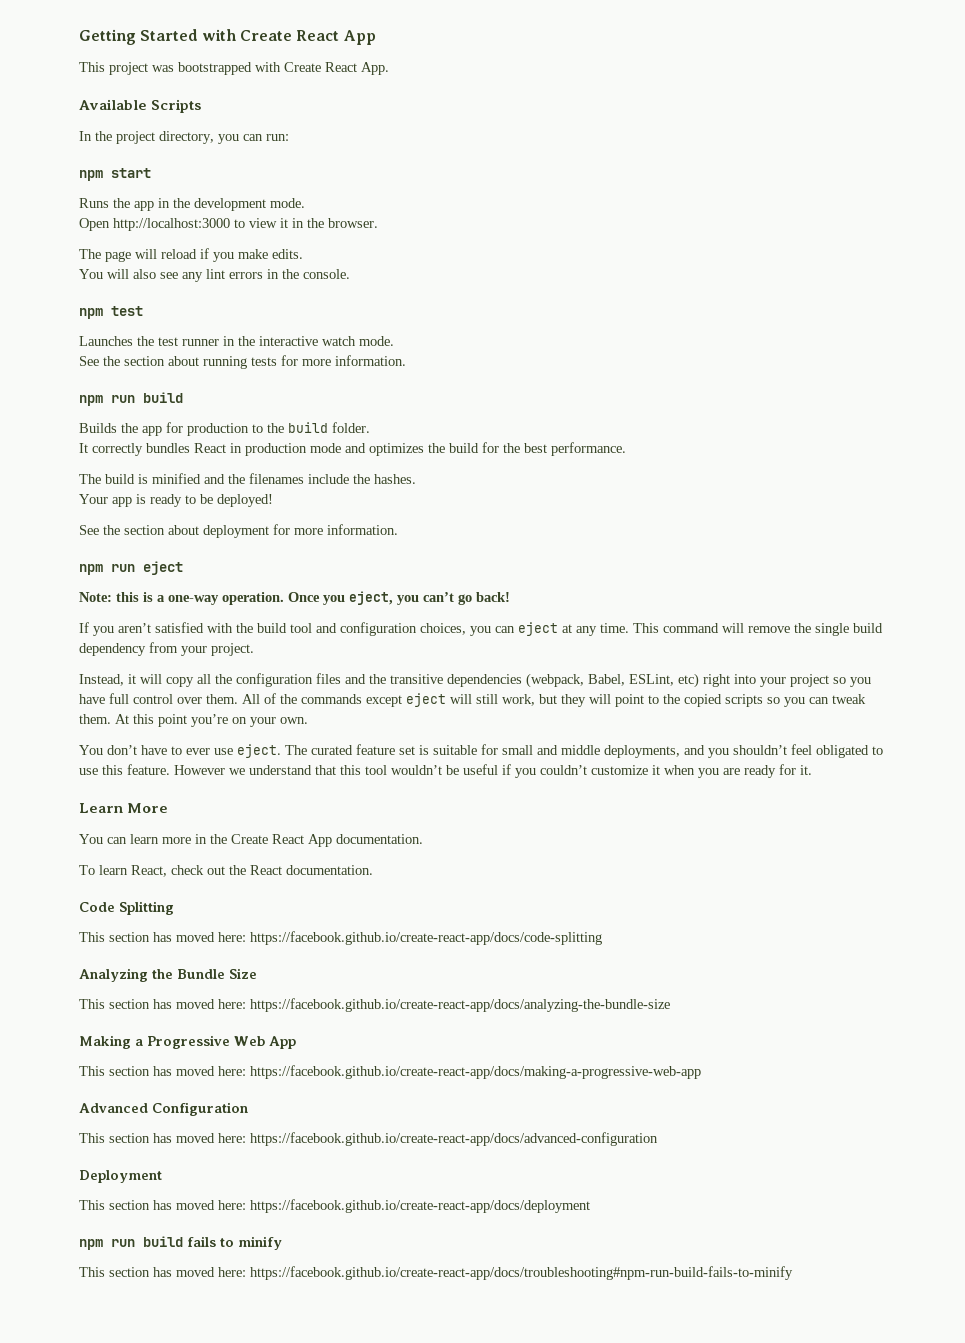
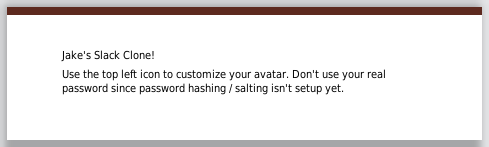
- Getting Started with Create React App
- This project was bootstrapped with Create React App.
- Available Scripts
- In the project directory, you can run:
- npm start
- Runs the app in the development mode.
- Open http://localhost:3000 to view it in the browser.
- The page will reload if you make edits.
- You will also see any lint errors in the console.
- npm test
- Launches the test runner in the interactive watch mode.
- See the section about running tests for more information.
- npm run build
- Builds the app for production to the build folder.
- It correctly bundles React in production mode and optimizes the build for the best performance.
- The build is minified and the filenames include the hashes.
- Your app is ready to be deployed!
- See the section about deployment for more information.
- npm run eject
- Note: this is a one-way operation. Once you eject, you can’t go back!
- If you aren’t satisfied with the build tool and configuration choices, you can eject at any time. This command will remove the single build dependency from your project.
- Instead, it will copy all the configuration files and the transitive dependencies (webpack, Babel, ESLint, etc) right into your project so you have full control over them. All of the commands except eject will still work, but they will point to the copied scripts so you can tweak them. At this point you’re on your own.
- You don’t have to ever use eject. The curated feature set is suitable for small and middle deployments, and you shouldn’t feel obligated to use this feature. However we understand that this tool wouldn’t be useful if you couldn’t customize it when you are ready for it.
- Learn More
- You can learn more in the Create React App documentation.
- To learn React, check out the React documentation.
- Code Splitting
- This section has moved here: https://facebook.github.io/create-react-app/docs/code-splitting
- Analyzing the Bundle Size
- This section has moved here: https://facebook.github.io/create-react-app/docs/analyzing-the-bundle-size
- Making a Progressive Web App
- This section has moved here: https://facebook.github.io/create-react-app/docs/making-a-progressive-web-app
- Advanced Configuration
- This section has moved here: https://facebook.github.io/create-react-app/docs/advanced-configuration
- Deployment
- This section has moved here: https://facebook.github.io/create-react-app/docs/deployment
- npm run build fails to minify
- This section has moved here: https://facebook.github.io/create-react-app/docs/troubleshooting#npm-run-build-fails-to-minify
+ Jake's Slack Clone!
+ Use the top left icon to customize your avatar. Don't use your real password since password hashing / salting isn't setup yet.

